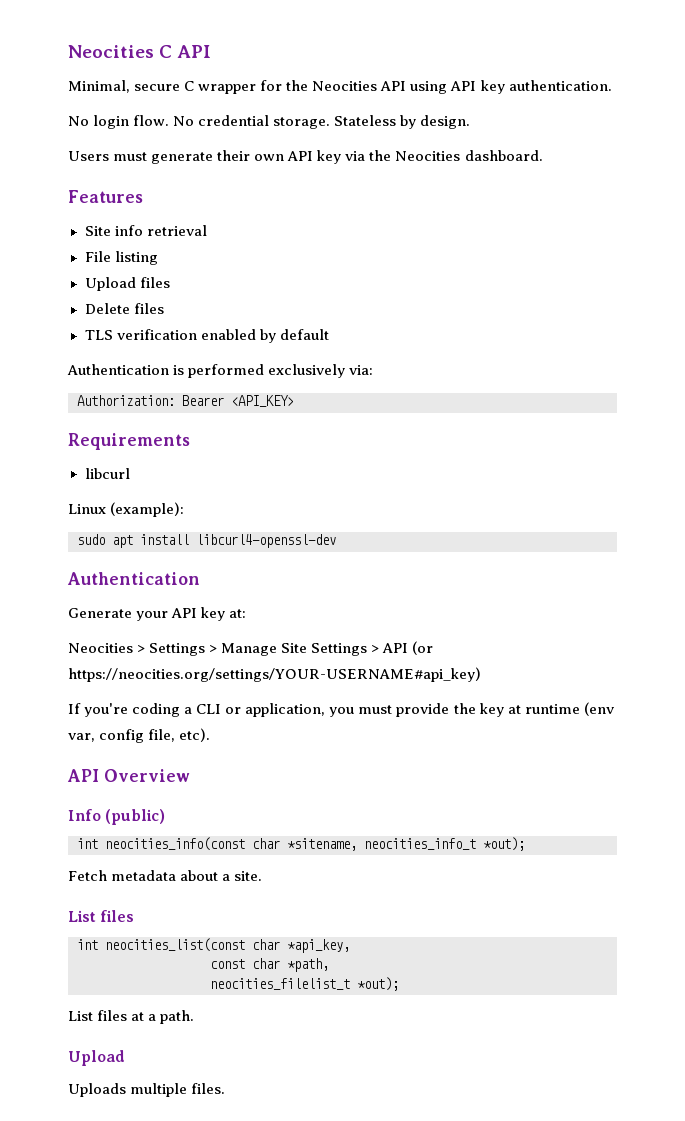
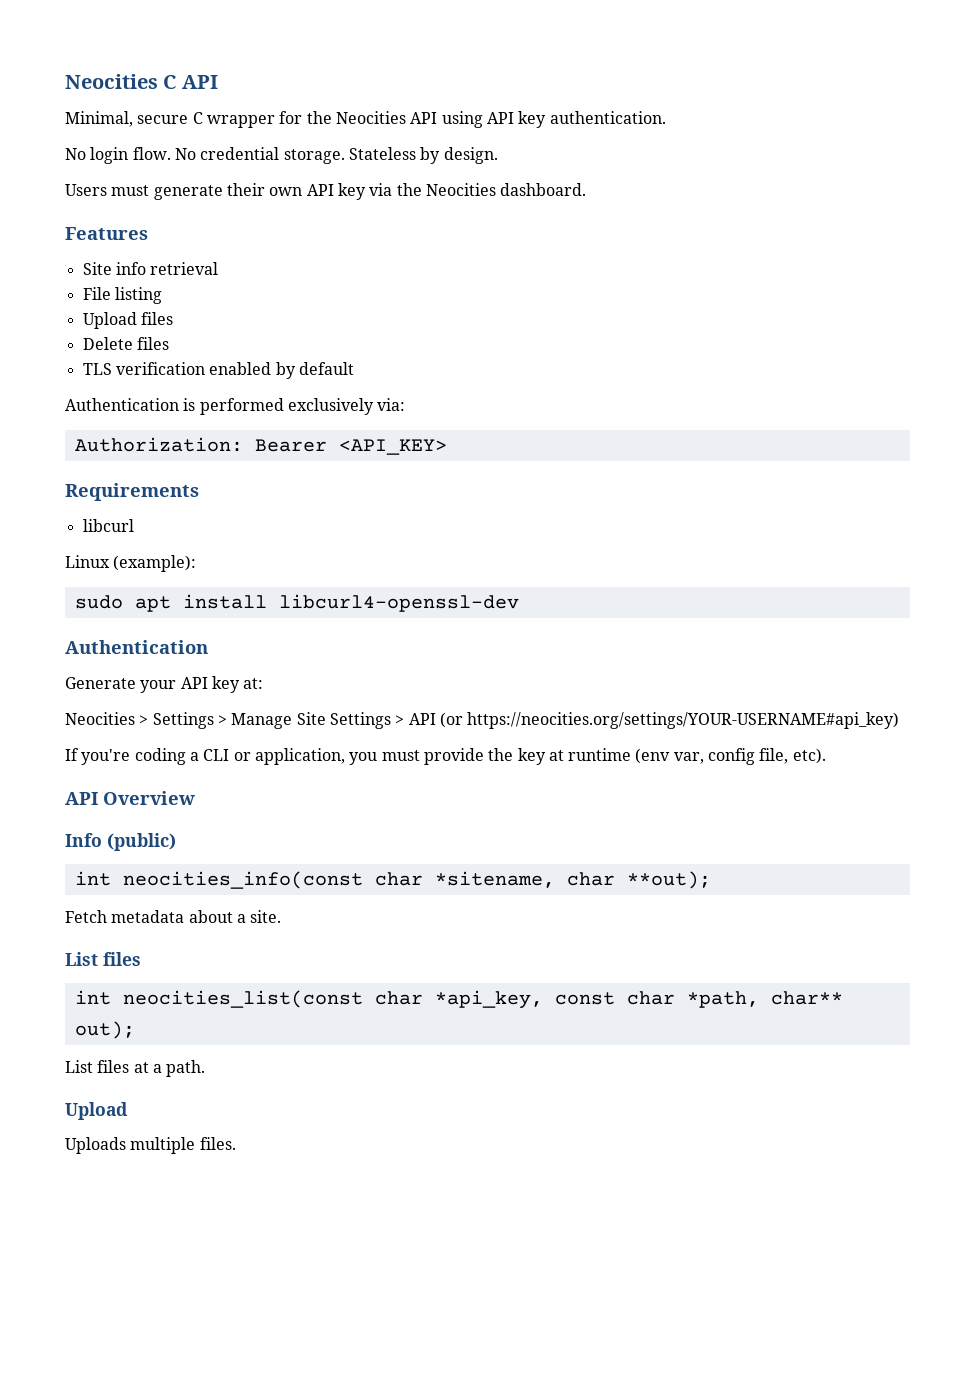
- int neocities_info(const char *sitename, neocities_info_t *out);
+ int neocities_info(const char *sitename, char **out);
- int neocities_list(const char *api_key,
- const char *path,
- neocities_filelist_t *out);
+ int neocities_list(const char *api_key, const char *path, char** out);

